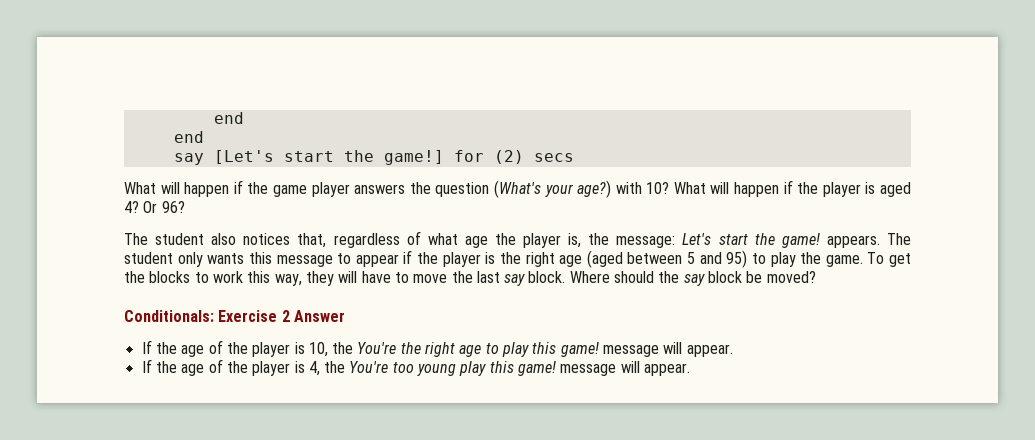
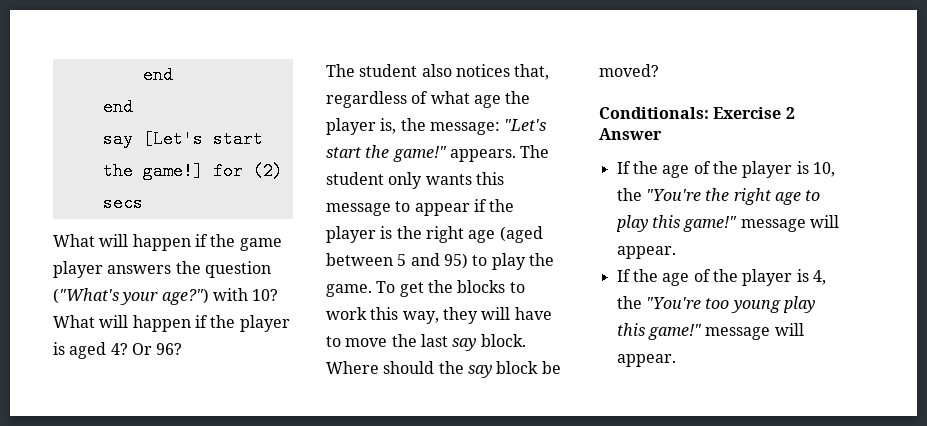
- What will happen if the game player answers the question (What's your age?) with 10?
+ What will happen if the game player answers the question ("What's your age?") with 10?
- The student also notices that, regardless of what age the player is, the message: Let's start the game! appears.
+ The student also notices that, regardless of what age the player is, the message: "Let's start the game!" appears.
- If the age of the player is 10, the You're the right age to play this game! message will appear.
+ If the age of the player is 10, the "You're the right age to play this game!" message will appear.
- If the age of the player is 4, the You're too young play this game! message will appear.
+ If the age of the player is 4, the "You're too young play this game!" message will appear.

